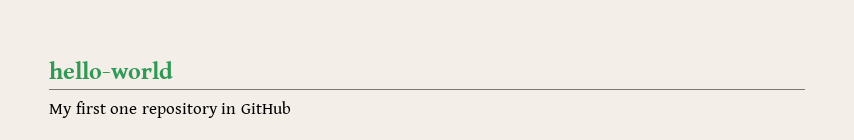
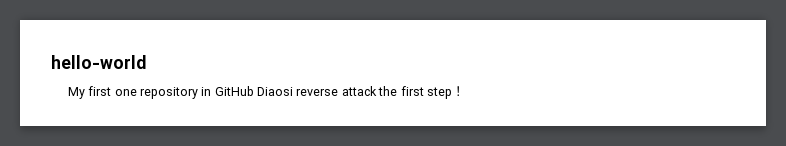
- My first one repository in GitHub
+ My first one repository in GitHub Diaosi reverse attack the first step！

